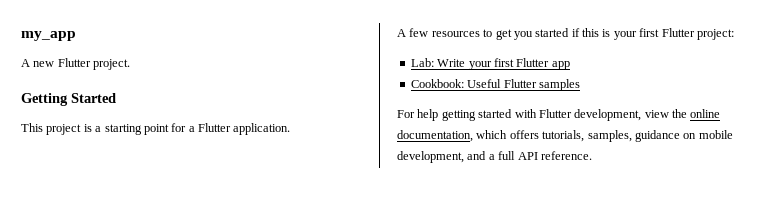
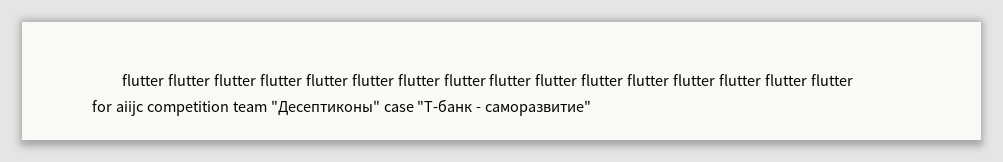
- my_app
- A new Flutter project.
- Getting Started
- This project is a starting point for a Flutter application.
- A few resources to get you started if this is your first Flutter project:
- Lab: Write your first Flutter app
- Cookbook: Useful Flutter samples
- For help getting started with Flutter development, view the online documentation, which offers tutorials, samples, guidance on mobile development, and a full API reference.
+ flutter flutter flutter flutter flutter flutter flutter flutter flutter flutter flutter flutter flutter flutter flutter flutter
+ for aiijc competition team "Десептиконы" case "Т-банк - саморазвитие"

